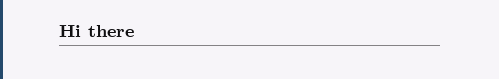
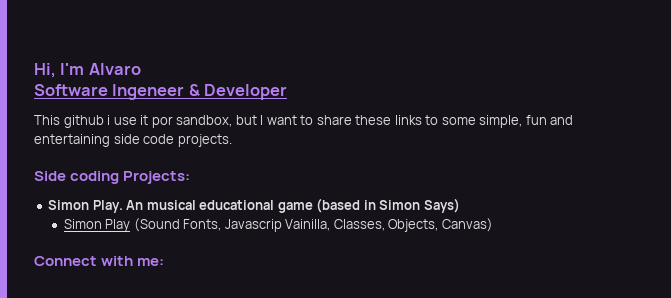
- Hi there
+ Hi, I'm Alvaro
+ Software Ingeneer & Developer
+ This github i use it por sandbox, but I want to share these links to some simple, fun and entertaining side code projects.
+ Side coding Projects:
+ Simon Play. An musical educational game (based in Simon Says)
+ Simon Play (Sound Fonts, Javascrip Vainilla, Classes, Objects, Canvas)
+ Connect with me:

